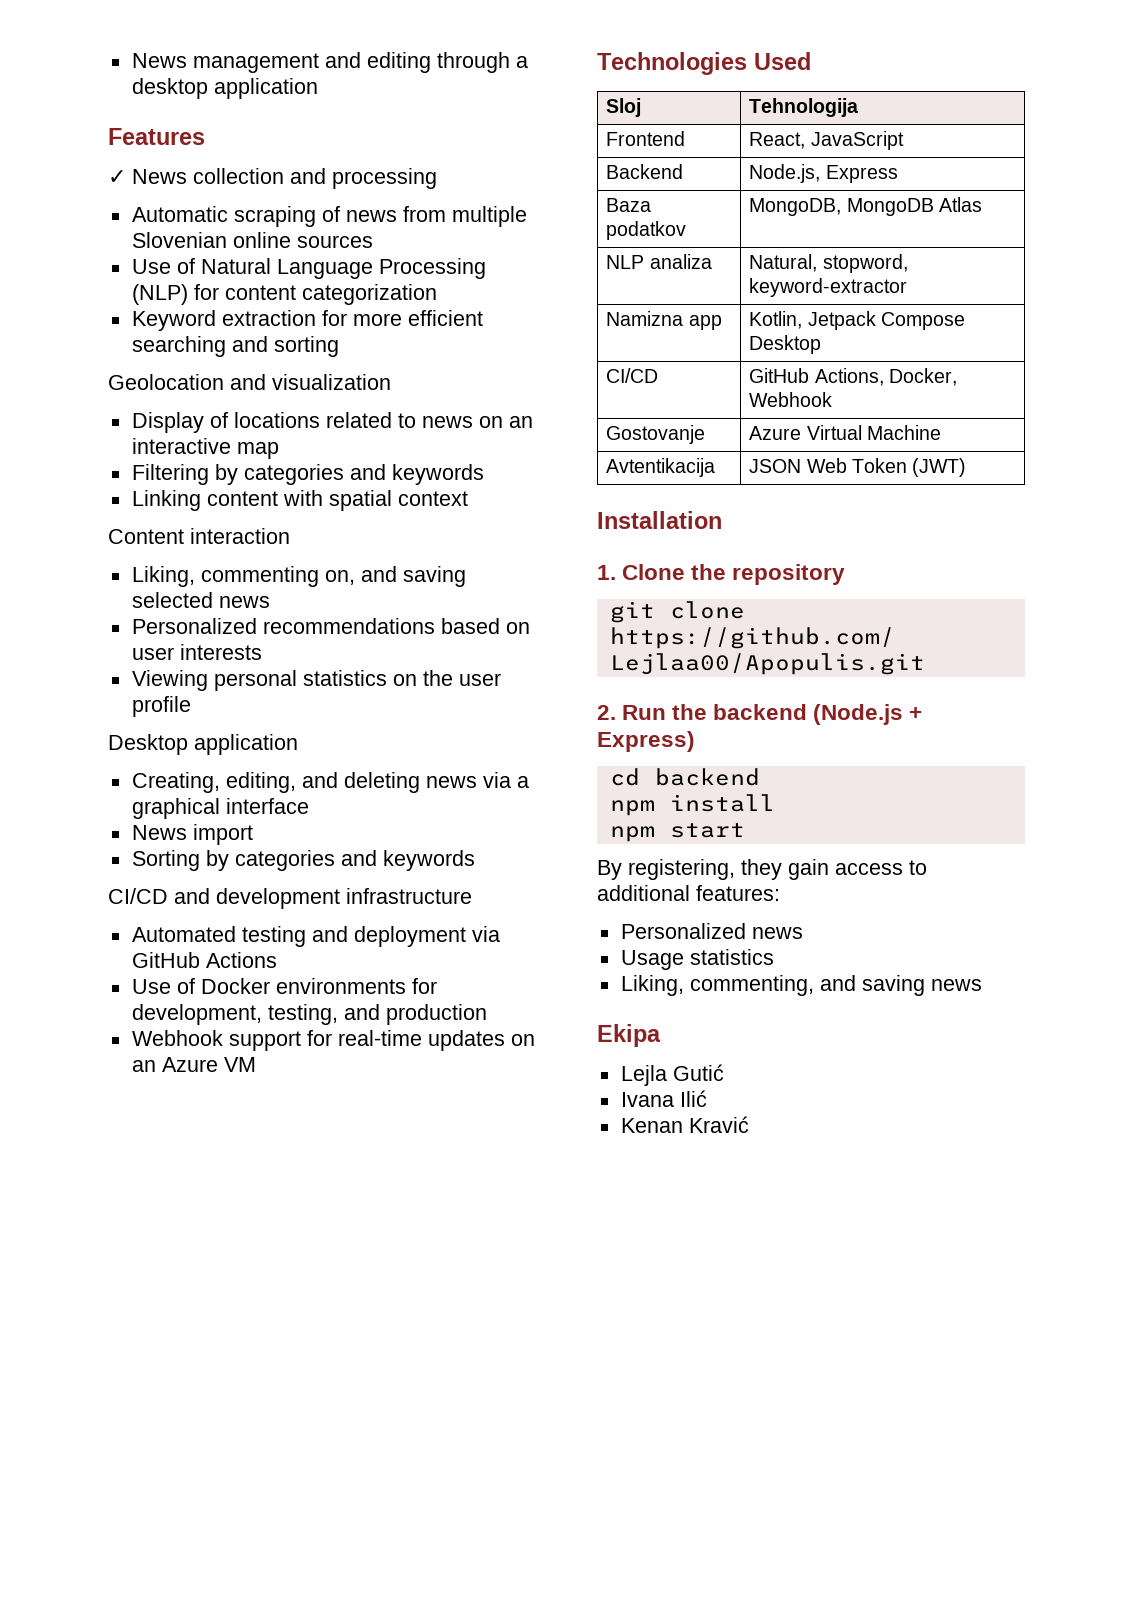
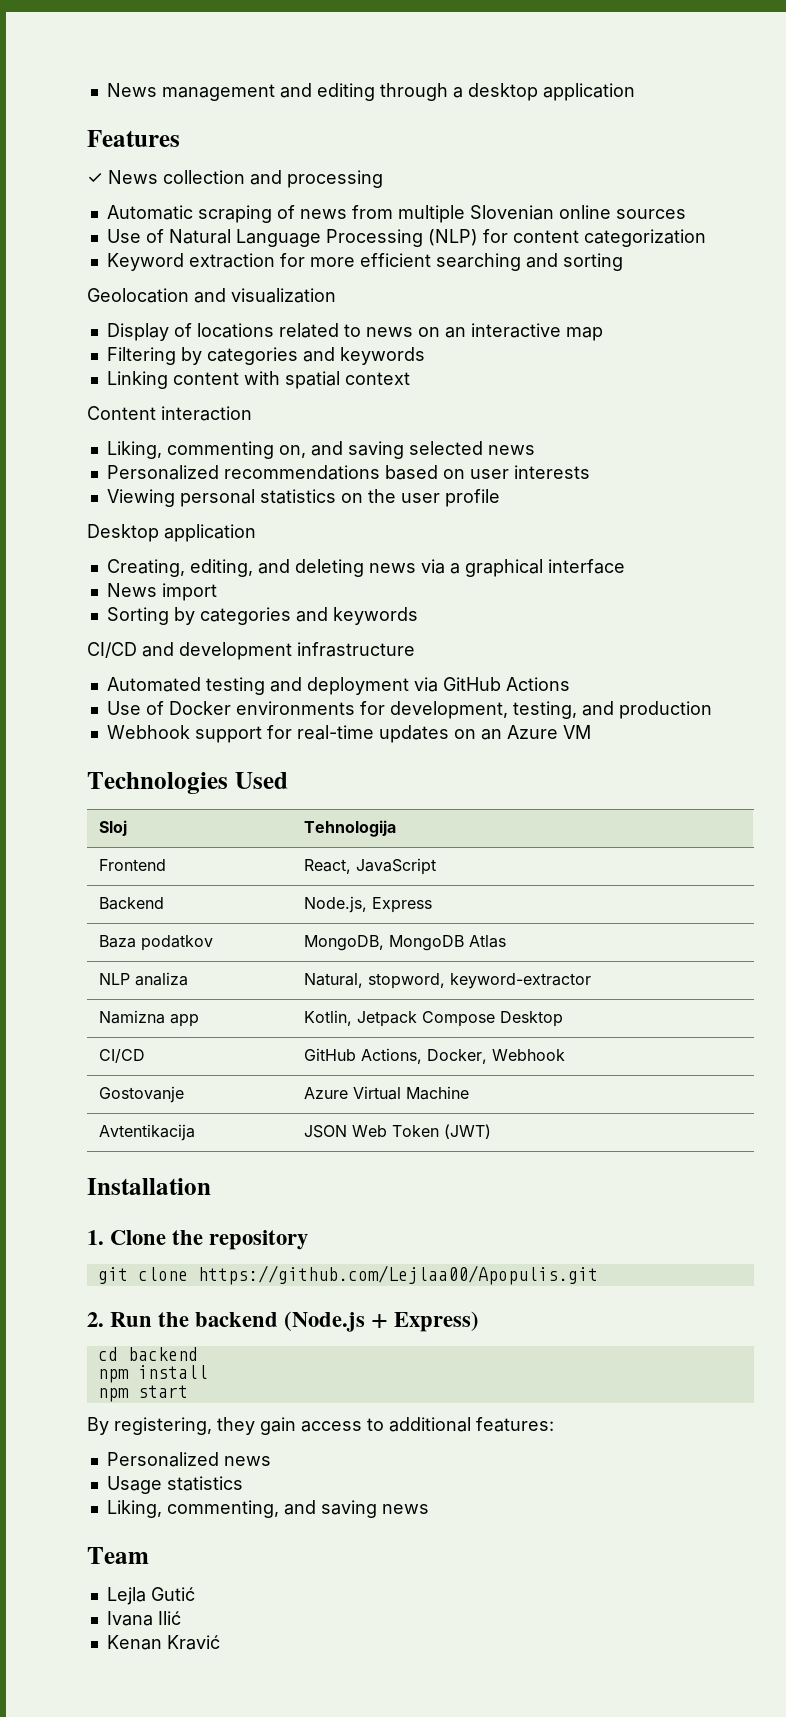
- Ekipa
+ Team

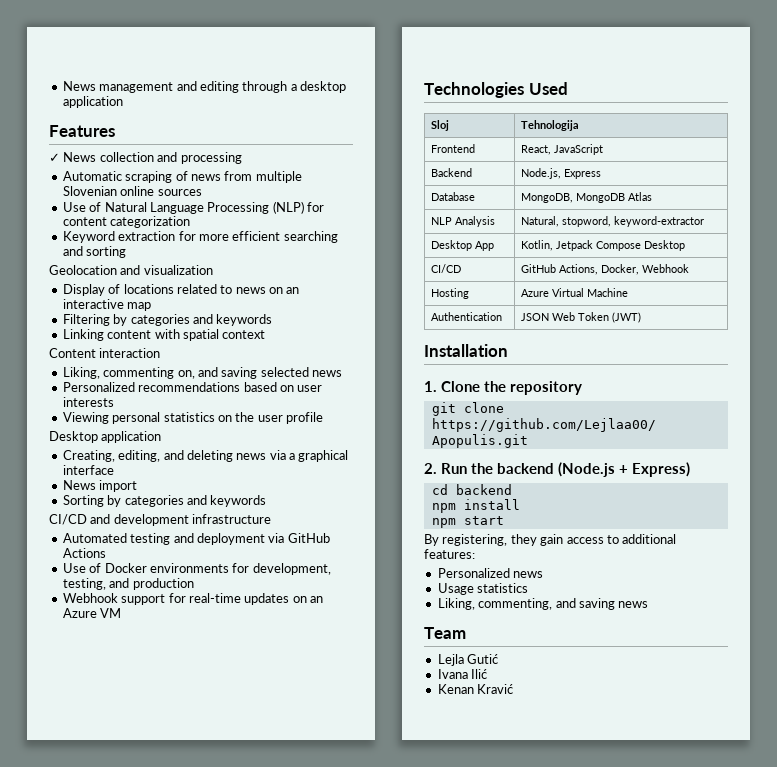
- Baza podatkov | MongoDB, MongoDB Atlas
+ Database | MongoDB, MongoDB Atlas
- NLP analiza | Natural, stopword, keyword-extractor
+ NLP Analysis | Natural, stopword, keyword-extractor
- Namizna app | Kotlin, Jetpack Compose Desktop
+ Desktop App | Kotlin, Jetpack Compose Desktop
- Gostovanje | Azure Virtual Machine
+ Hosting | Azure Virtual Machine
- Avtentikacija | JSON Web Token (JWT)
+ Authentication | JSON Web Token (JWT)

